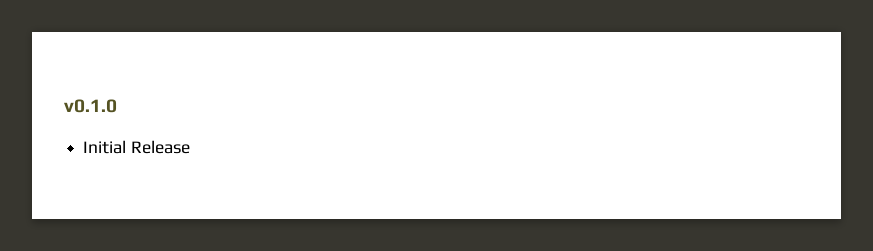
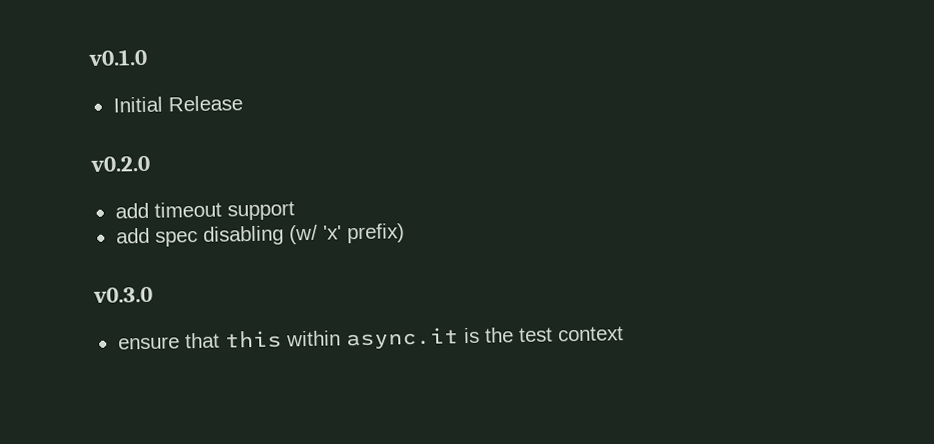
+ v0.2.0
+ add timeout support
+ add spec disabling (w/ 'x' prefix)
+ v0.3.0
+ ensure that this within async.it is the test context

